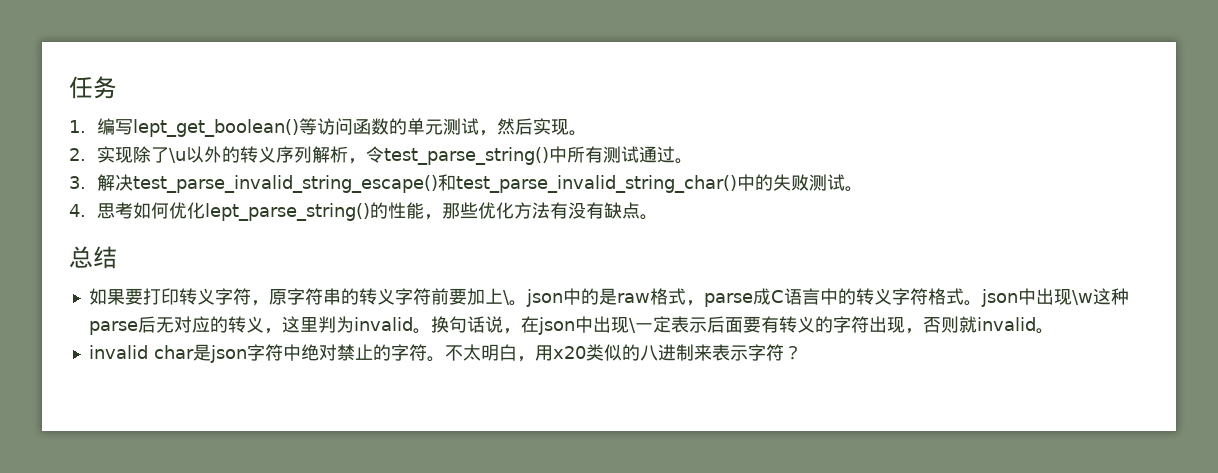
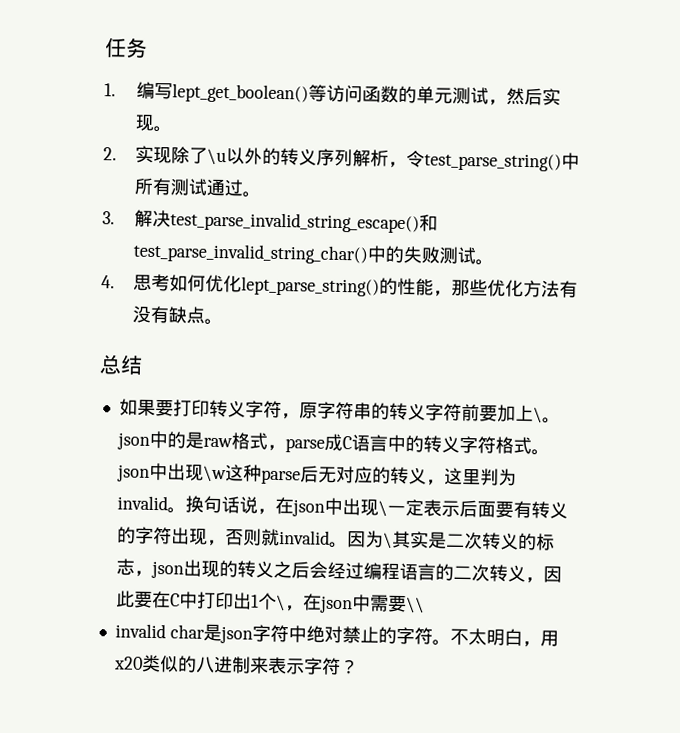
+ 因为\其实是二次转义的标志，json出现的转义之后会经过编程语言的二次转义，因此要在C中打印出1个\，在json中需要\\

